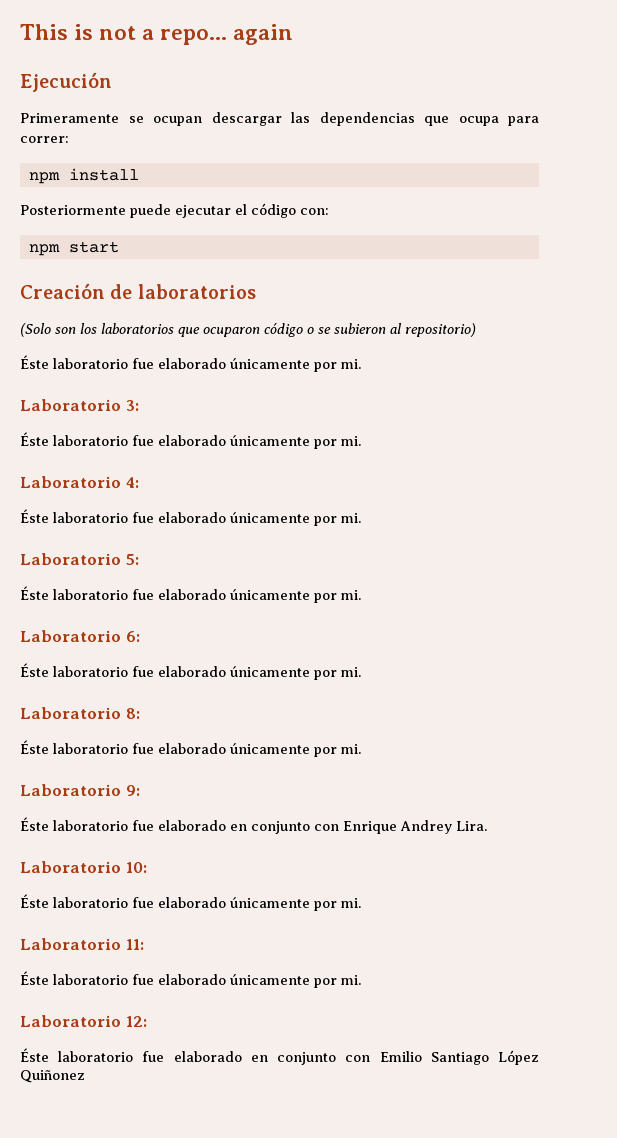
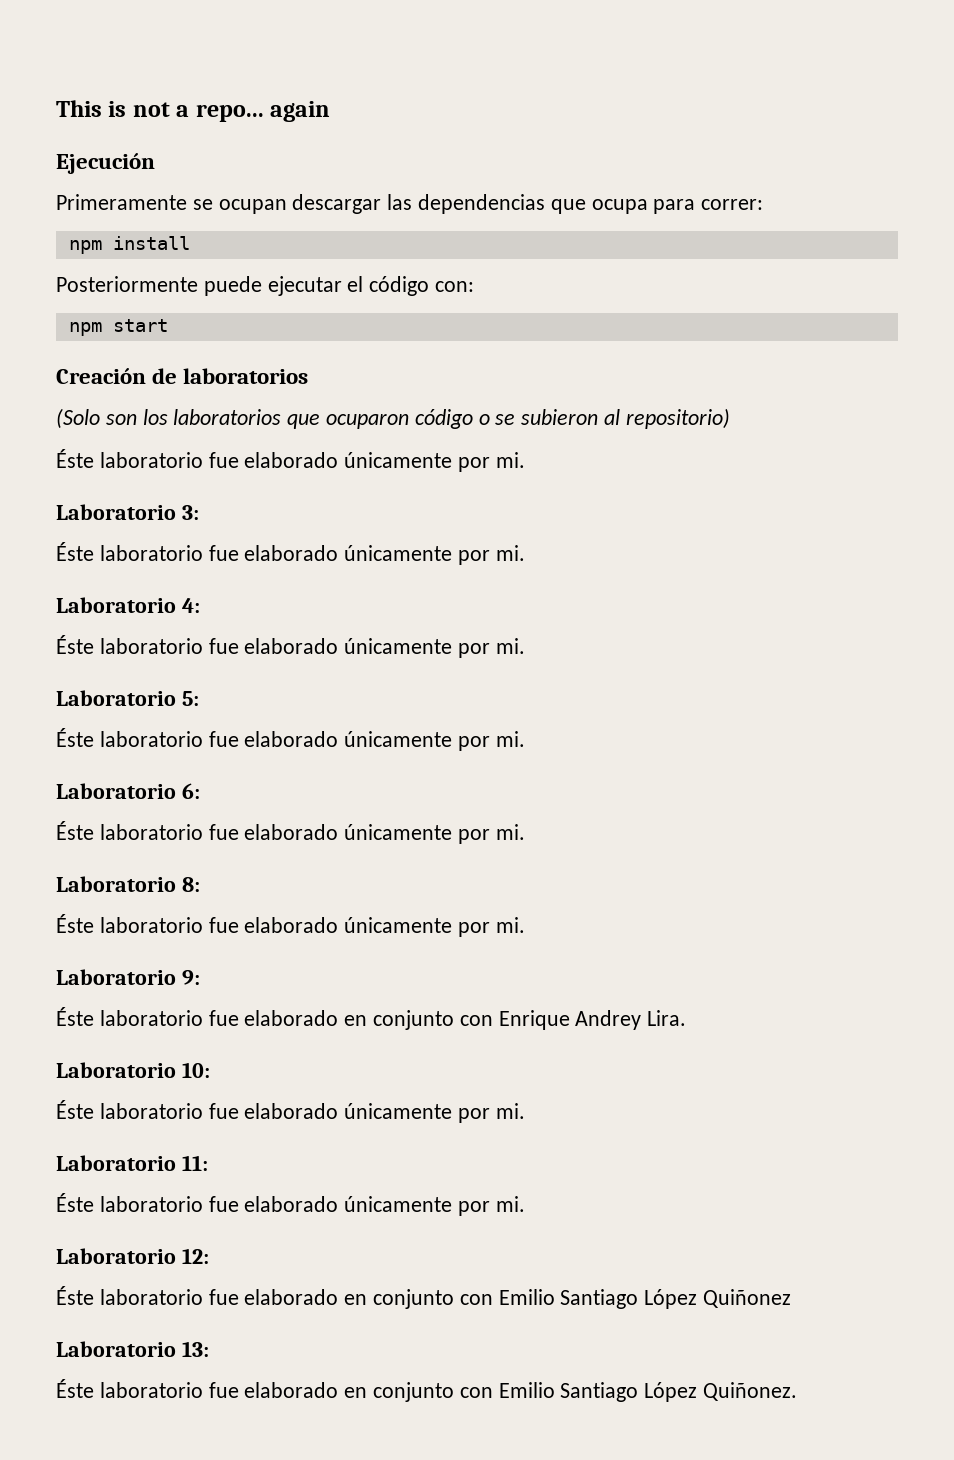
+ Laboratorio 13:
+ Éste laboratorio fue elaborado en conjunto con Emilio Santiago López Quiñonez.

